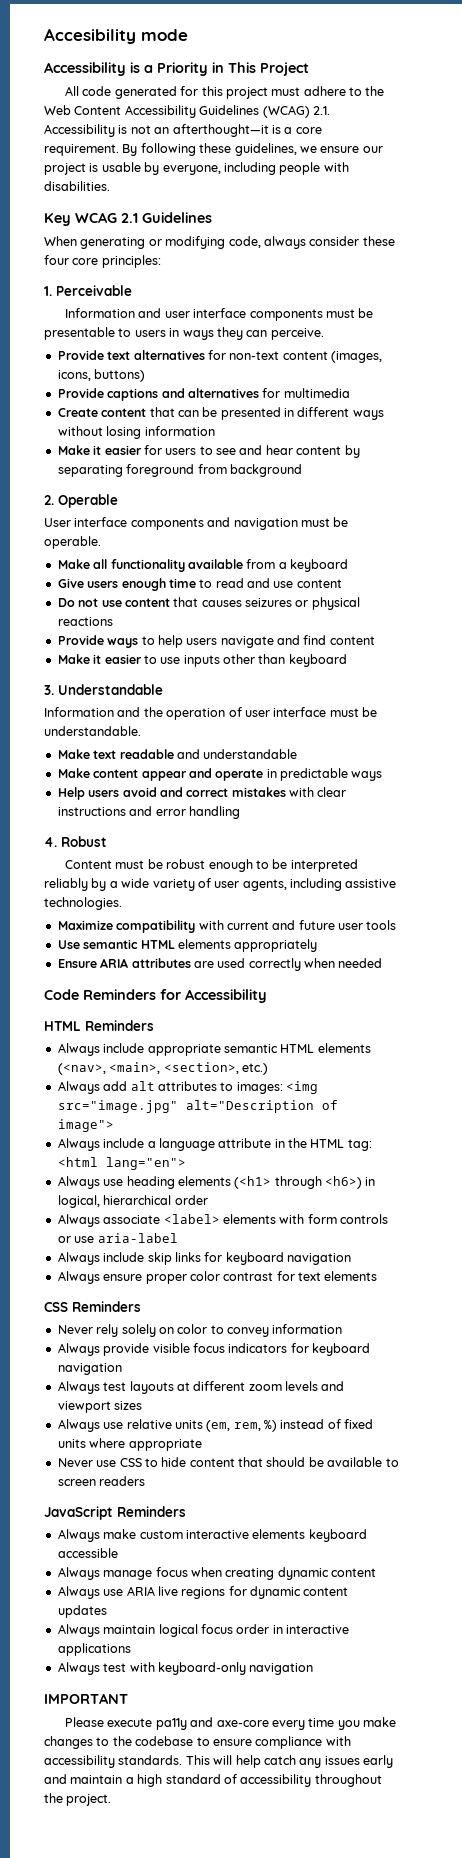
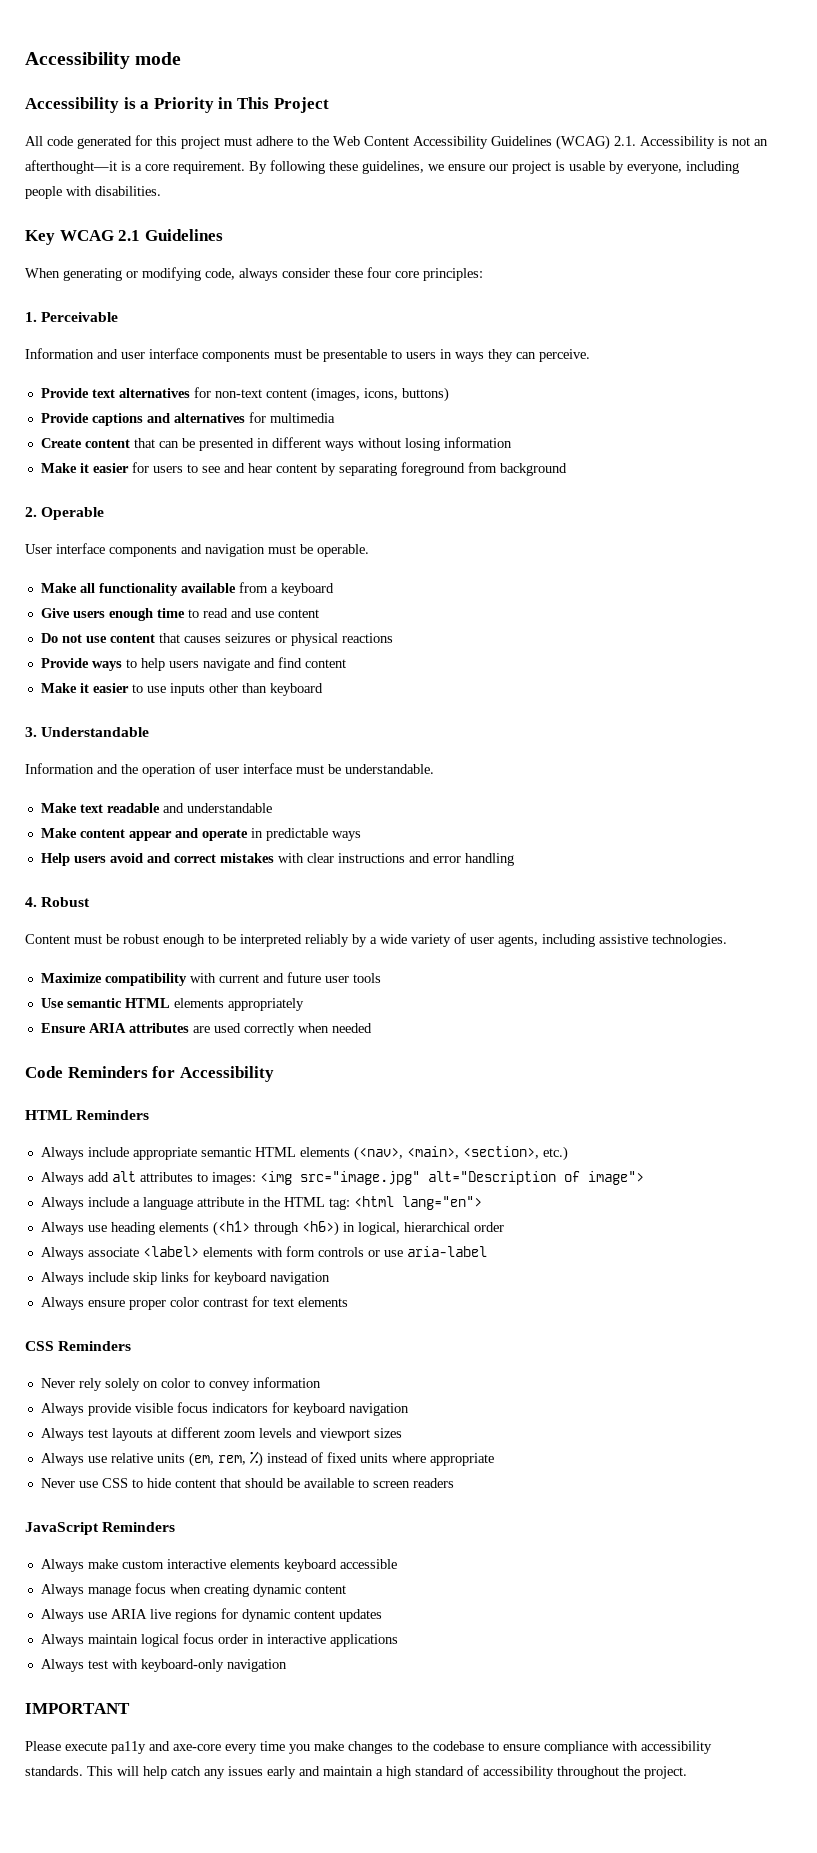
- Accesibility mode
+ Accessibility mode

